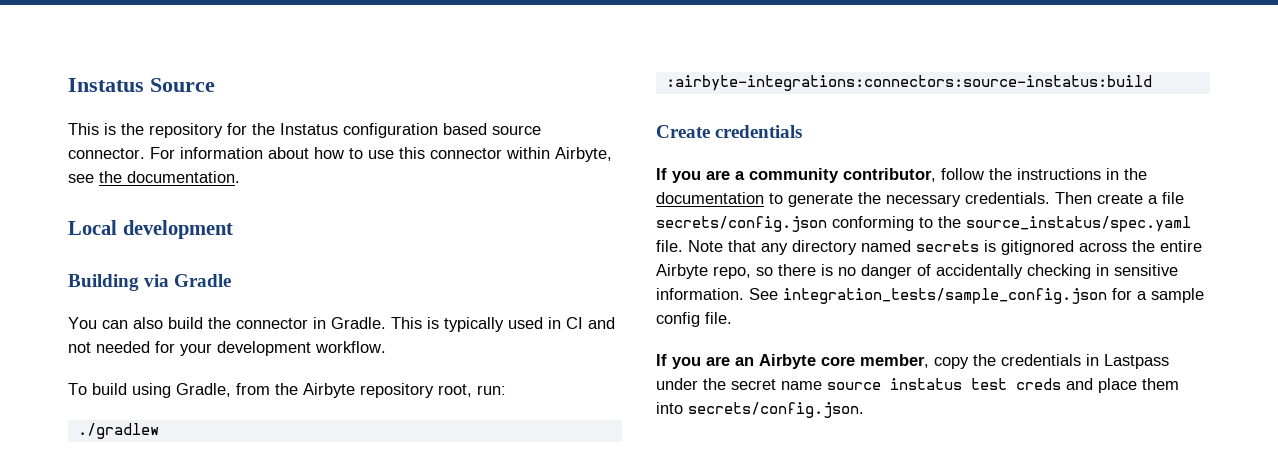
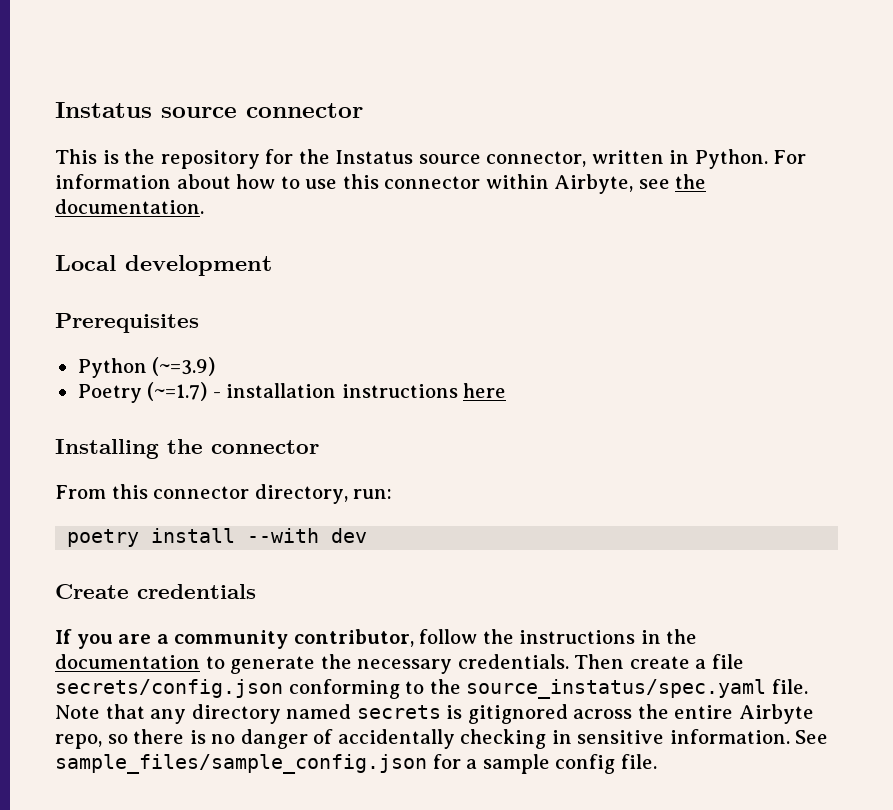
- Instatus Source
+ Instatus source connector
- This is the repository for the Instatus configuration based source connector.
+ This is the repository for the Instatus source connector, written in Python.
- Building via Gradle
- You can also build the connector in Gradle. This is typically used in CI and not needed for your development workflow.
- To build using Gradle, from the Airbyte repository root, run:
- ./gradlew :airbyte-integrations:connectors:source-instatus:build
+ Prerequisites
+ Python (~=3.9)
+ Poetry (~=1.7) - installation instructions here
+ Installing the connector
+ From this connector directory, run:
+ poetry install --with dev
- See integration_tests/sample_config.json for a sample config file.
+ See sample_files/sample_config.json for a sample config file.
- If you are an Airbyte core member, copy the credentials in Lastpass under the secret name source instatus test creds and place them into secrets/config.json.

